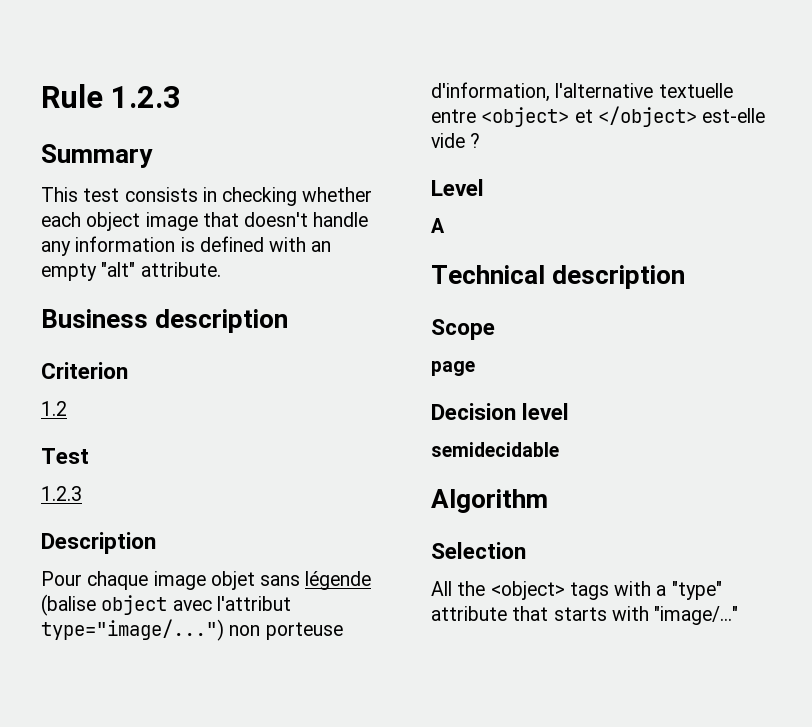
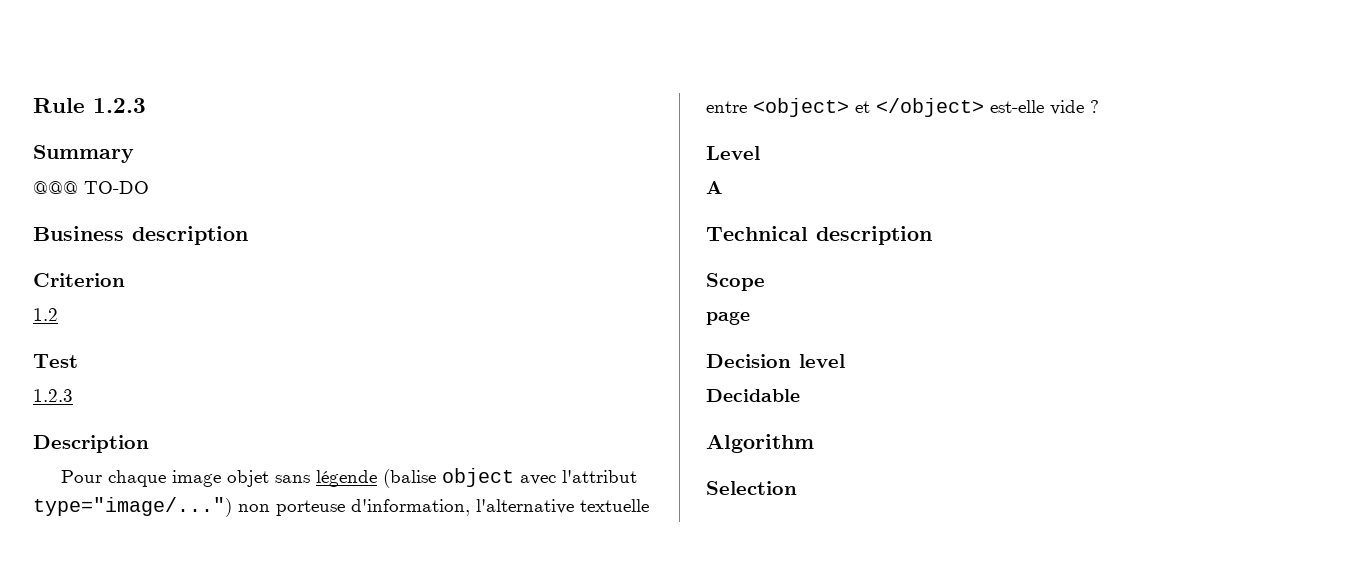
- This test consists in checking whether each object image that doesn't handle any information is defined with an empty "alt" attribute.
+ @@@ TO-DO
- semidecidable
+ Decidable
- All the <object> tags with a "type" attribute that starts with "image/..."

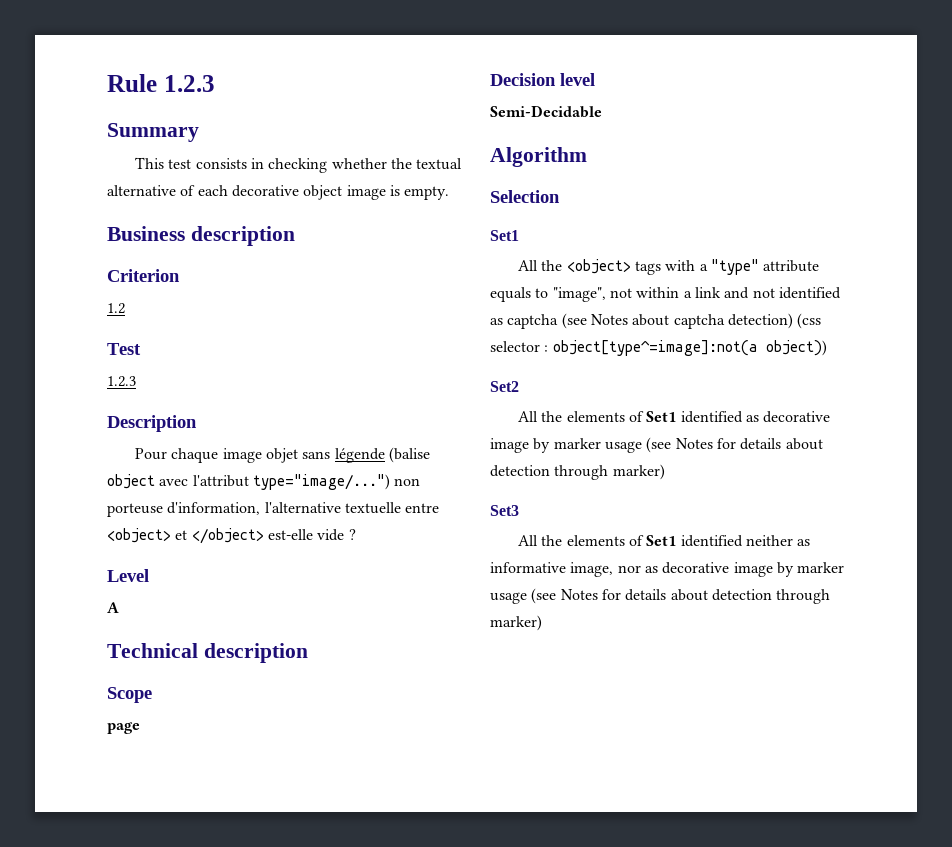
- @@@ TO-DO
+ This test consists in checking whether the textual alternative of each decorative object image is empty.
- Decidable
+ Semi-Decidable
  Selection
+ Set1
+ All the <object> tags with a "type" attribute equals to "image", not within a link and not identified as captcha (see Notes about captcha detection) (css selector : object[type^=image]:not(a object))
+ Set2
+ All the elements of Set1 identified as decorative image by marker usage (see Notes for details about detection through marker)
+ Set3
+ All the elements of Set1 identified neither as informative image, nor as decorative image by marker usage (see Notes for details about detection through marker)

